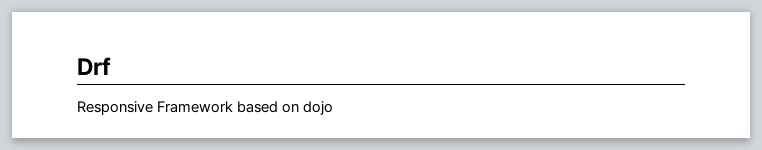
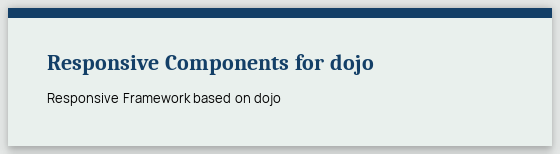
- Drf
+ Responsive Components for dojo

